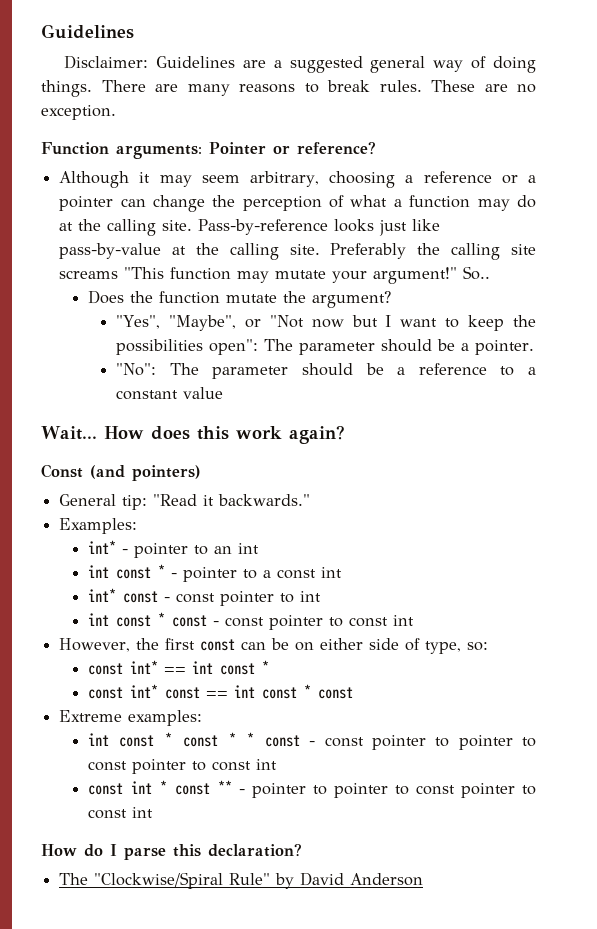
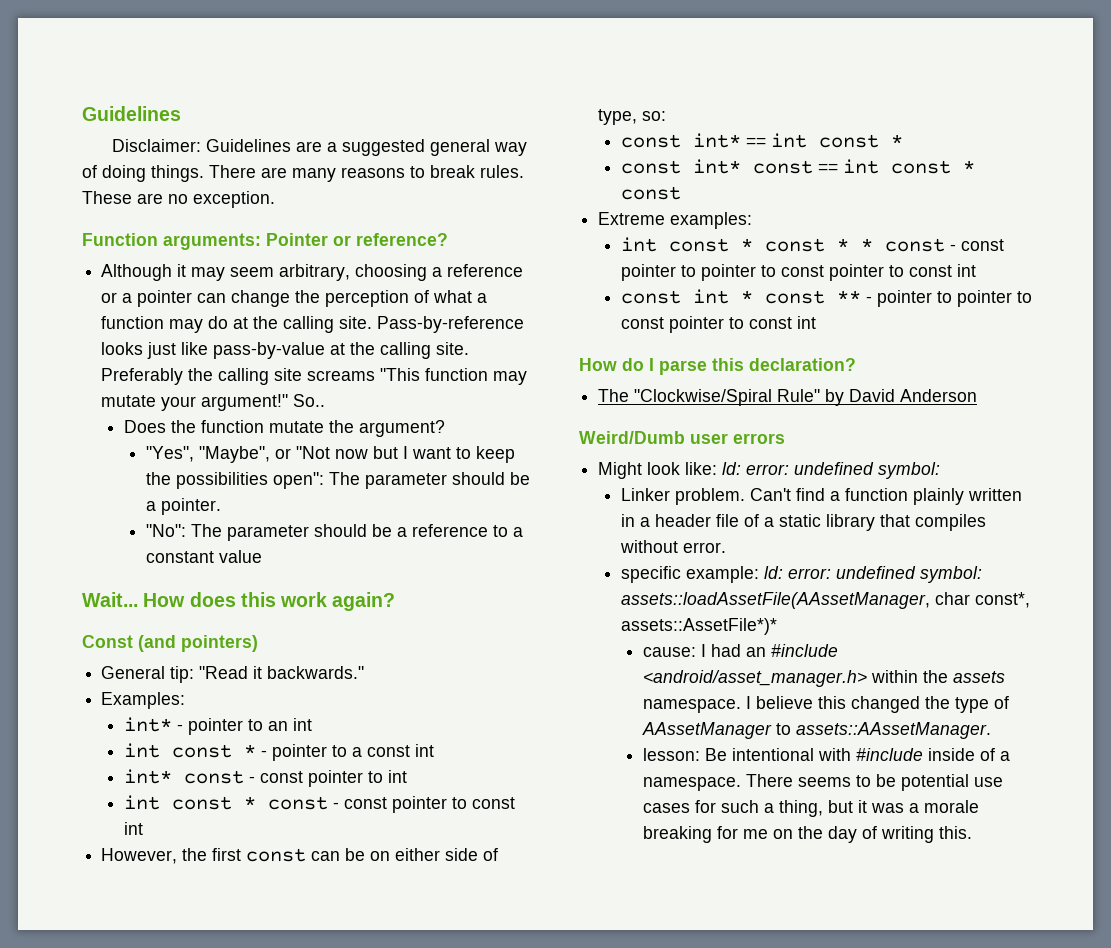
+ Weird/Dumb user errors
+ Might look like: ld: error: undefined symbol:
+ Linker problem. Can't find a function plainly written in a header file of a static library that compiles without error.
+ specific example: ld: error: undefined symbol: assets::loadAssetFile(AAssetManager, char const*, assets::AssetFile*)*
+ cause: I had an #include <android/asset_manager.h> within the assets namespace. I believe this changed the type of AAssetManager to assets::AAssetManager.
+ lesson: Be intentional with #include inside of a namespace. There seems to be potential use cases for such a thing, but it was a morale breaking for me on the day of writing this.

